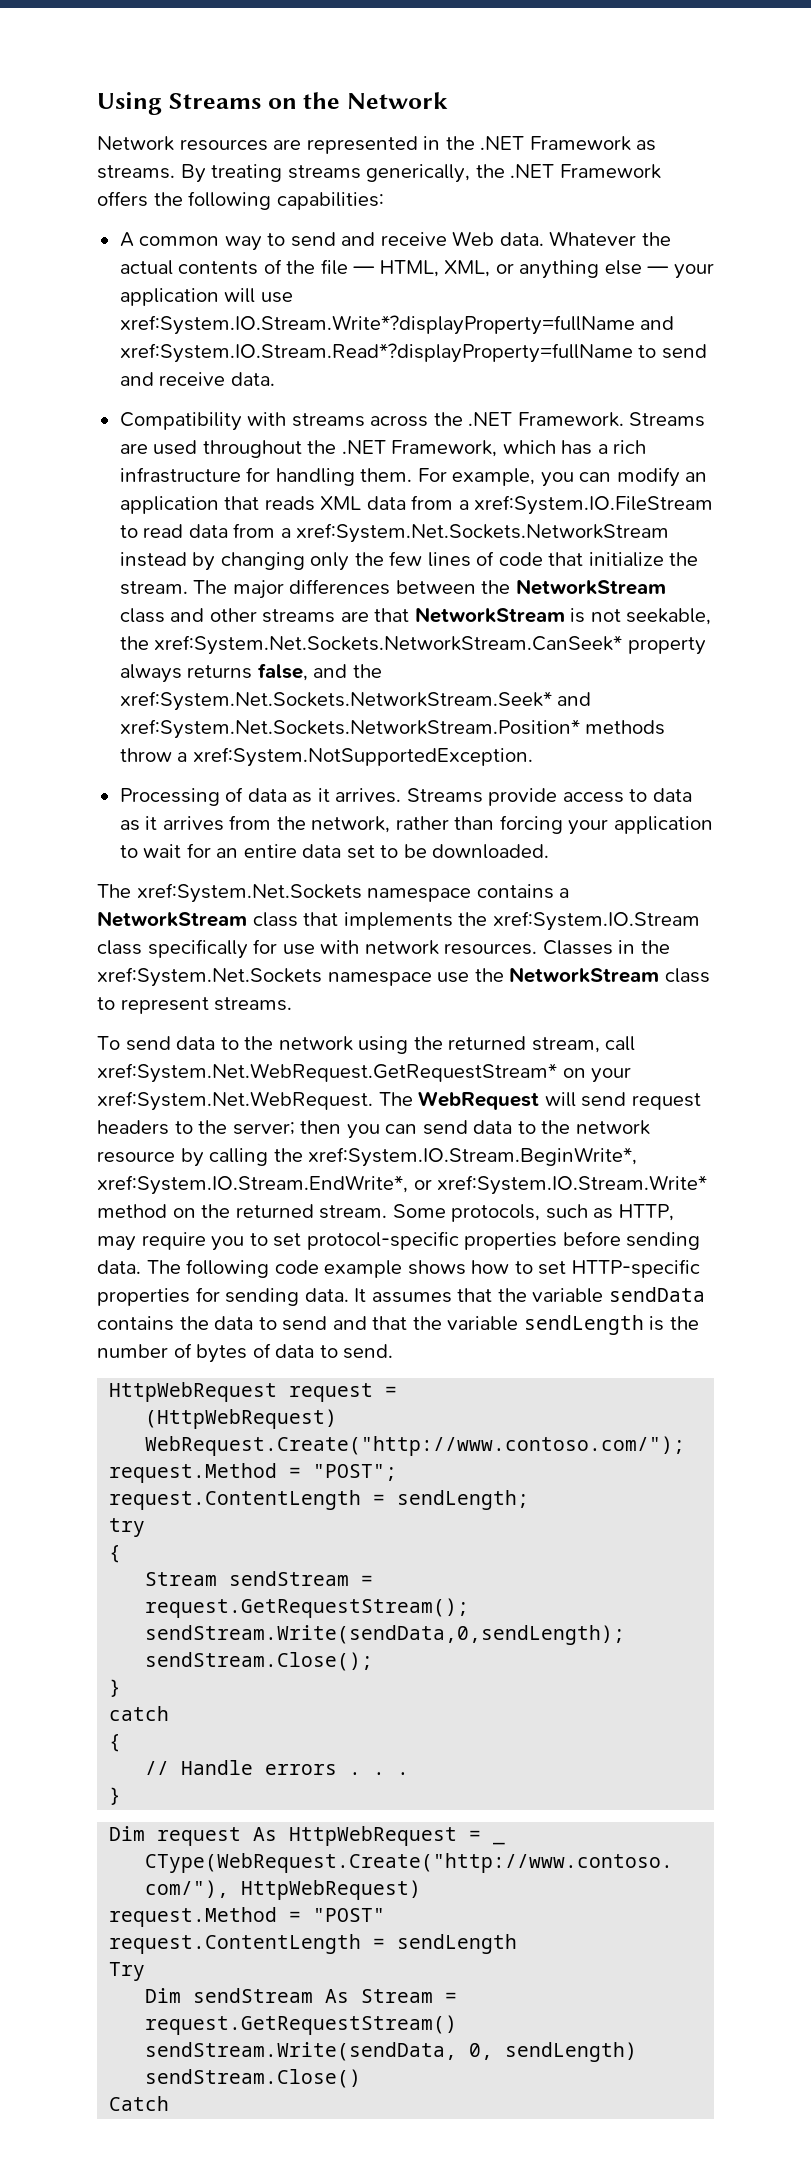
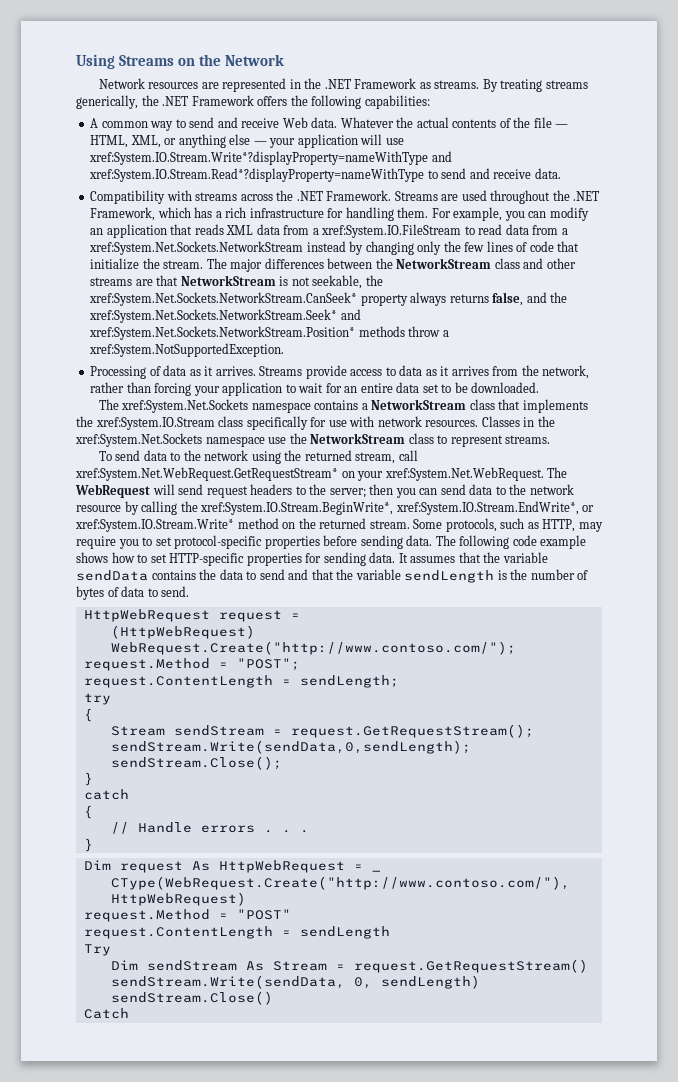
- Whatever the actual contents of the file — HTML, XML, or anything else — your application will use xref:System.IO.Stream.Write*?displayProperty=fullName and xref:System.IO.Stream.Read*?displayProperty=fullName to send and receive data.
+ Whatever the actual contents of the file — HTML, XML, or anything else — your application will use xref:System.IO.Stream.Write*?displayProperty=nameWithType and xref:System.IO.Stream.Read*?displayProperty=nameWithType to send and receive data.

